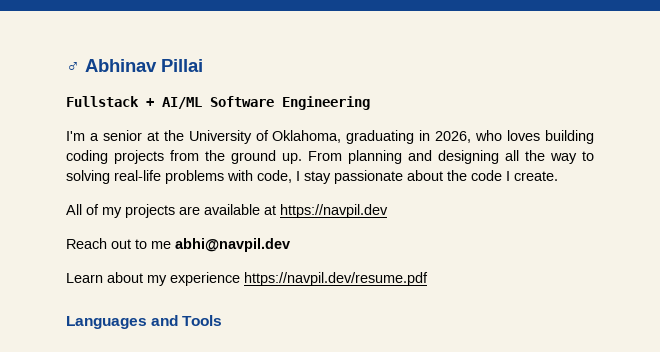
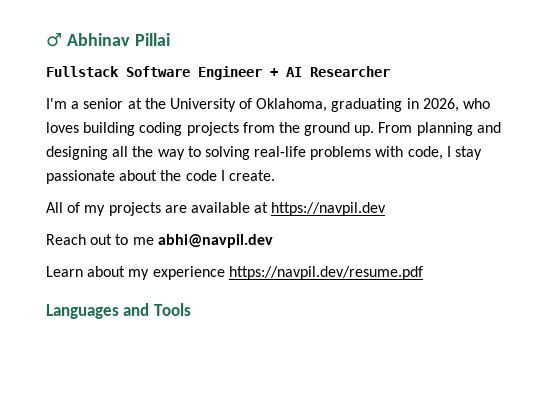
- Fullstack + AI/ML Software Engineering
+ Fullstack Software Engineer + AI Researcher

